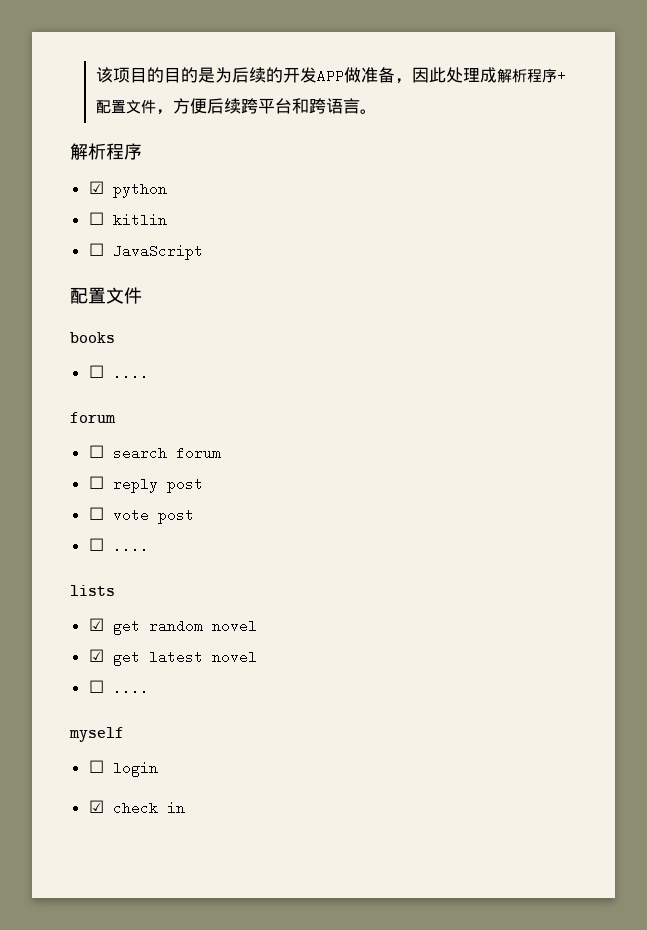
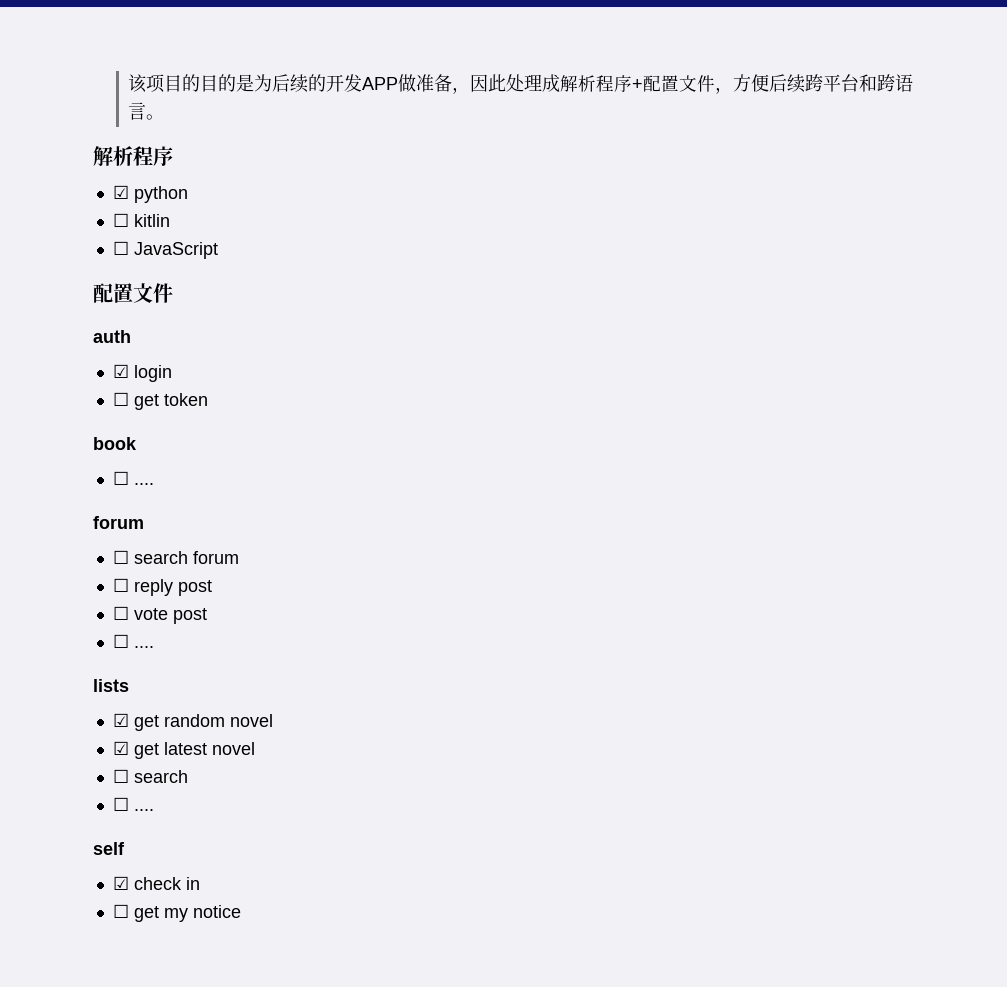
- books
+ auth
+ ☑ login
+ ☐ get token
+ book
  ☑ get latest novel
+ ☐ search
  ☐ ....
- myself
- ☐ login
+ self
+ ☐ get my notice

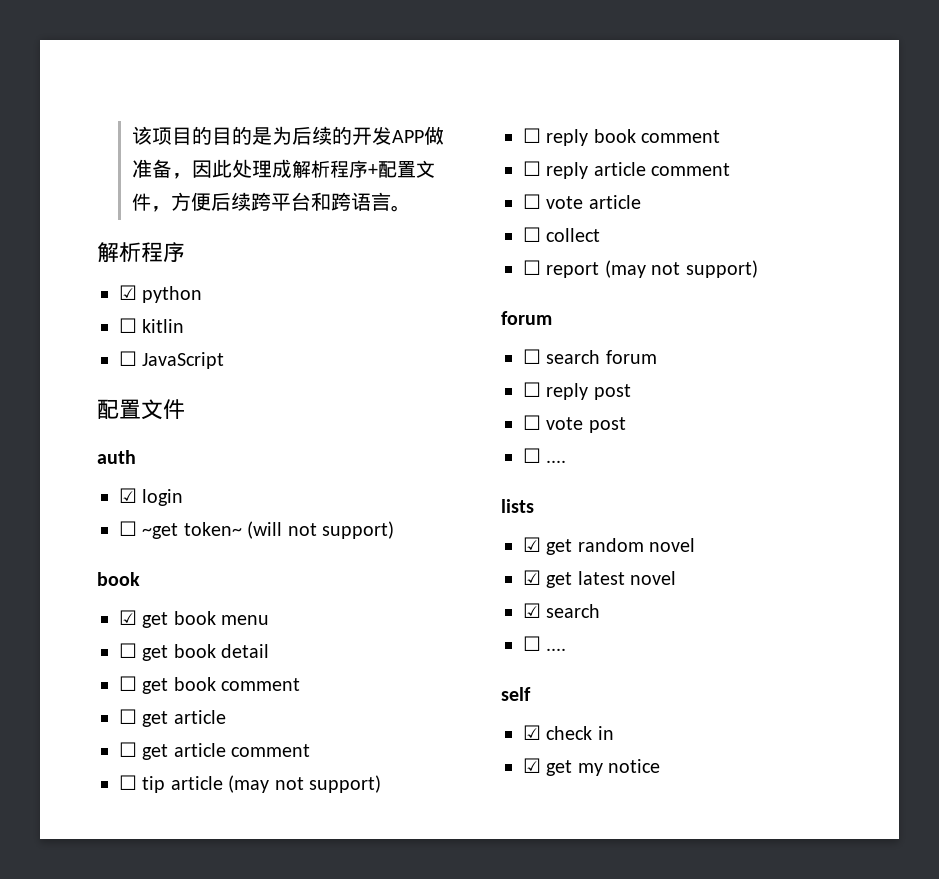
- ☐ get token
+ ☐ ~get token~ (will not support)
  book
- ☐ ....
+ ☑ get book menu
+ ☐ get book detail
+ ☐ get book comment
+ ☐ get article
+ ☐ get article comment
+ ☐ tip article (may not support)
+ ☐ reply book comment
+ ☐ reply article comment
+ ☐ vote article
+ ☐ collect
+ ☐ report (may not support)
  ☑ get latest novel
- ☐ search
+ ☑ search
- ☐ get my notice
+ ☑ get my notice

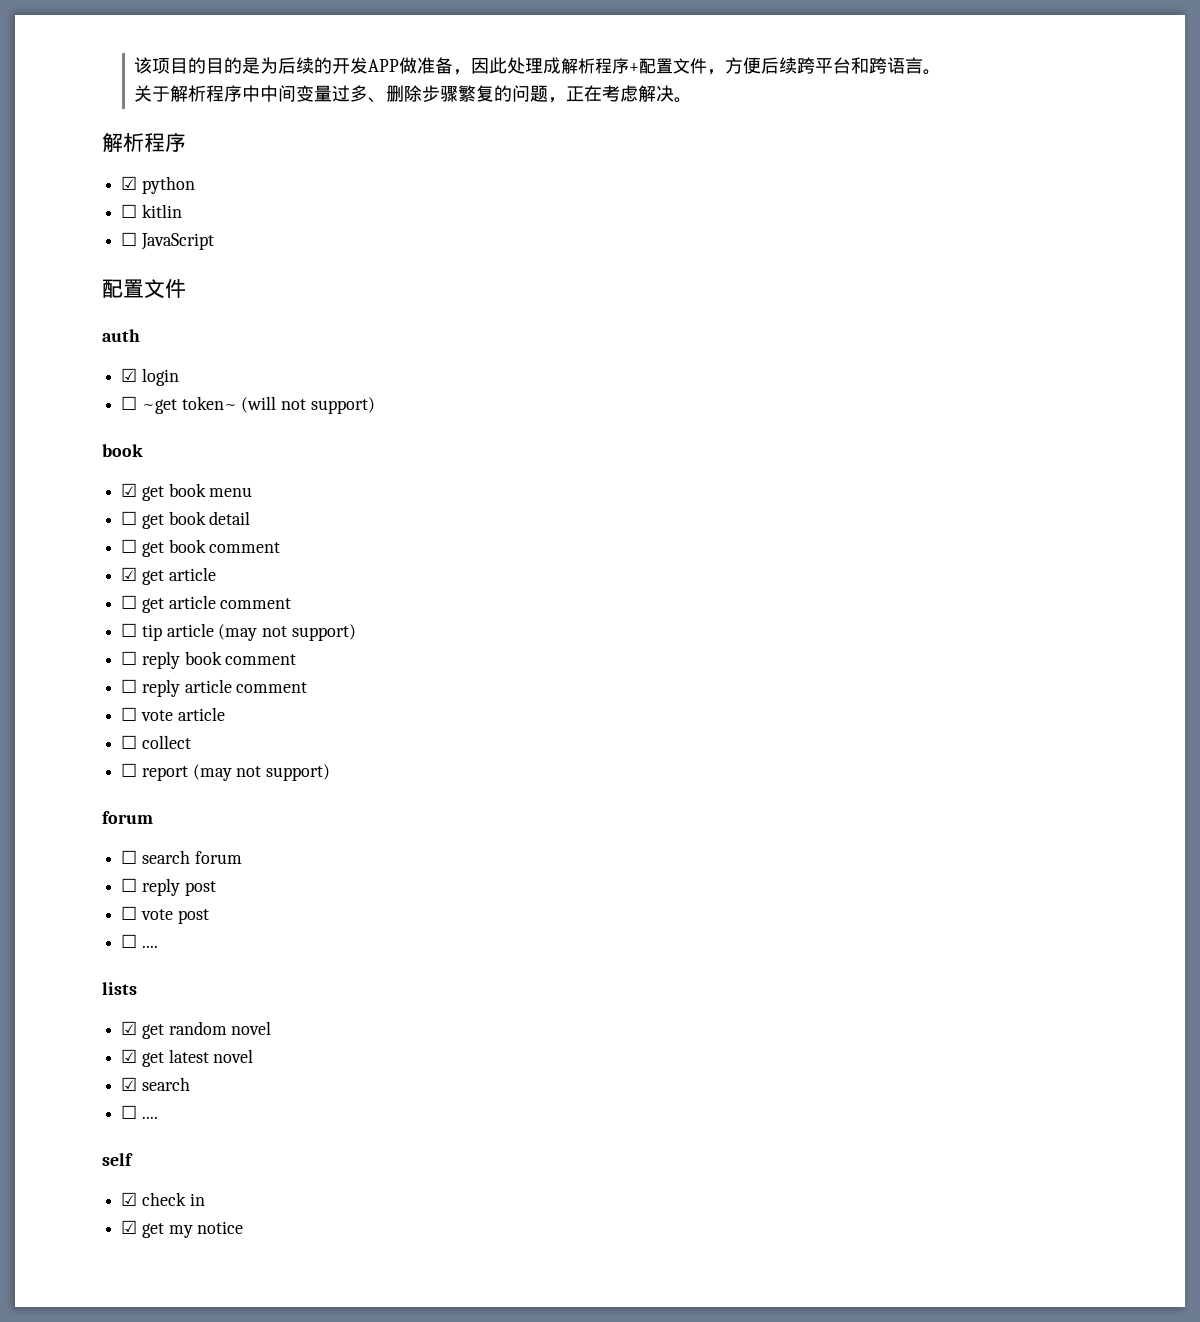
+ 关于解析程序中中间变量过多、删除步骤繁复的问题，正在考虑解决。
  ☐ get book comment
- ☐ get article
+ ☑ get article

